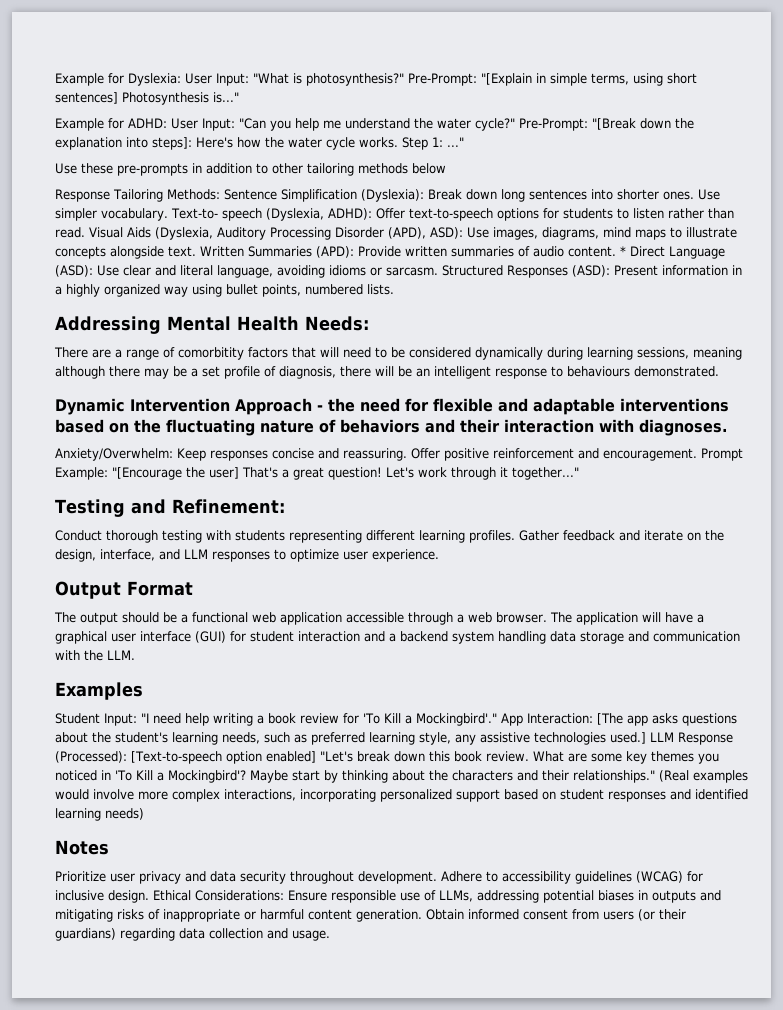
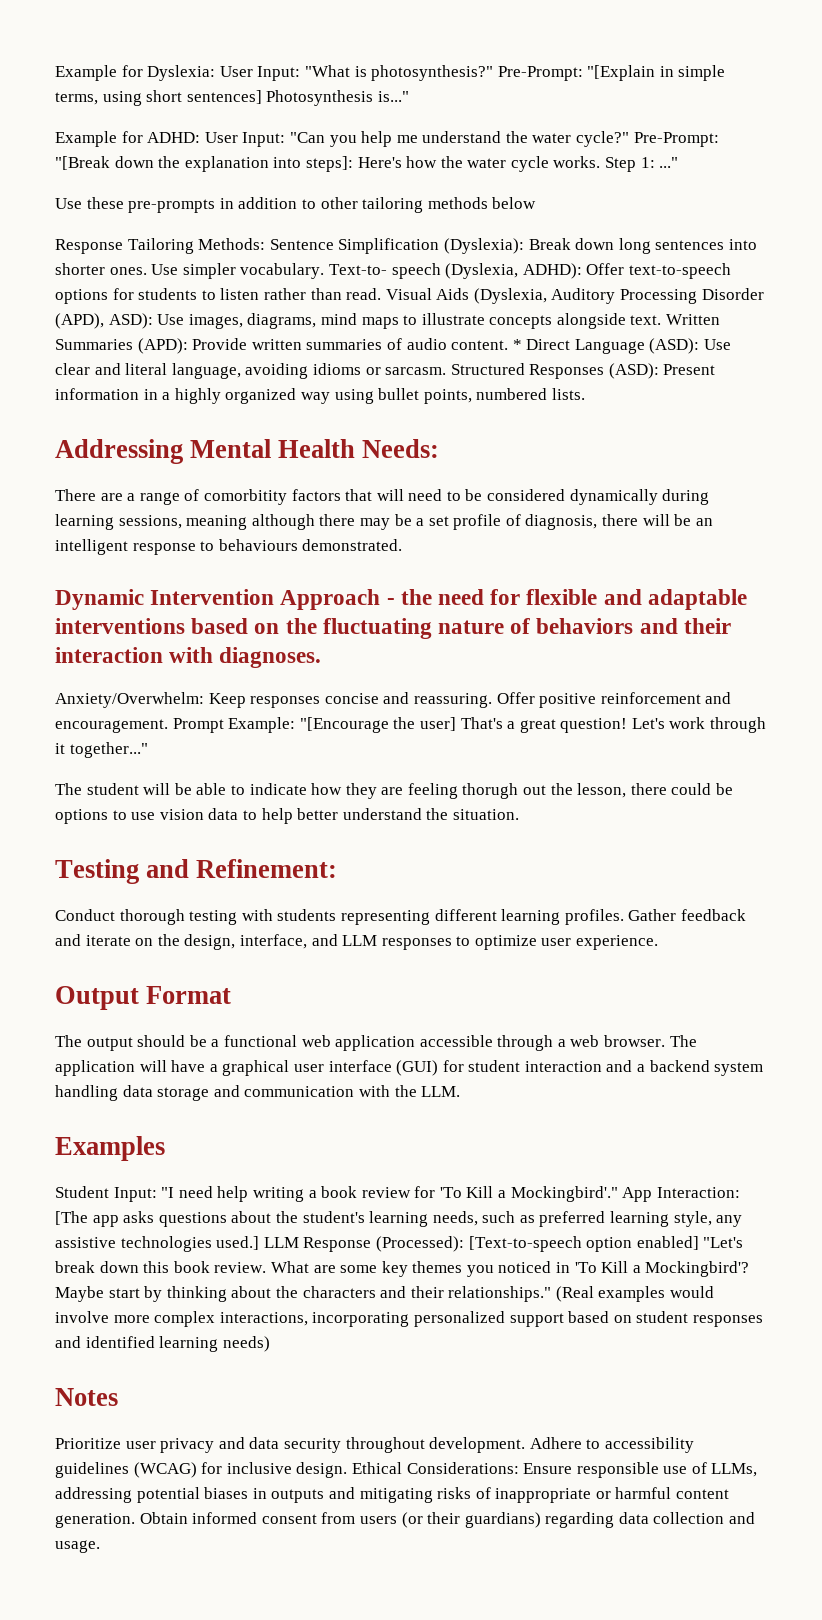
+ The student will be able to indicate how they are feeling thorugh out the lesson, there could be options to use vision data to help better understand the situation.

